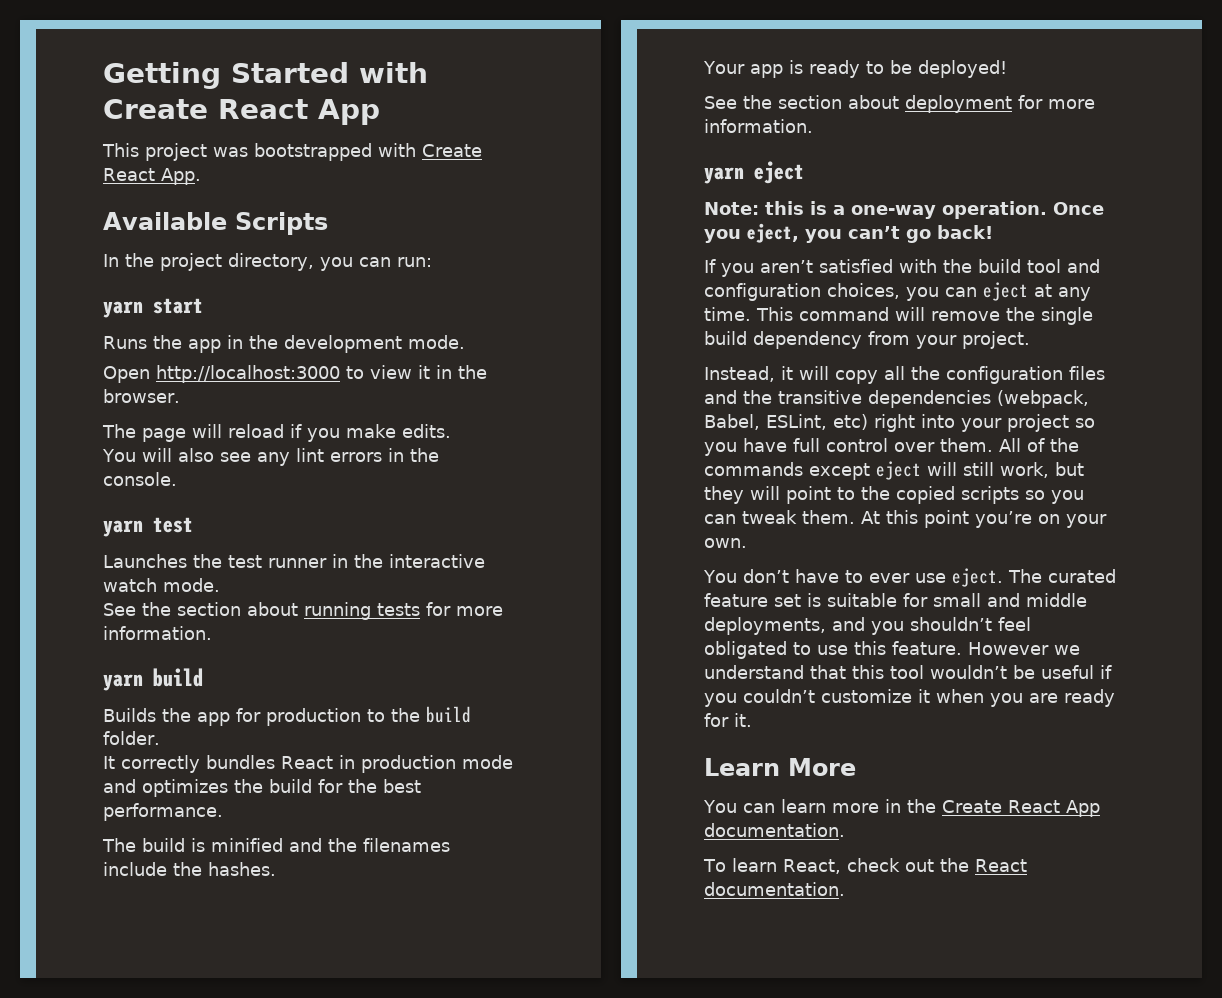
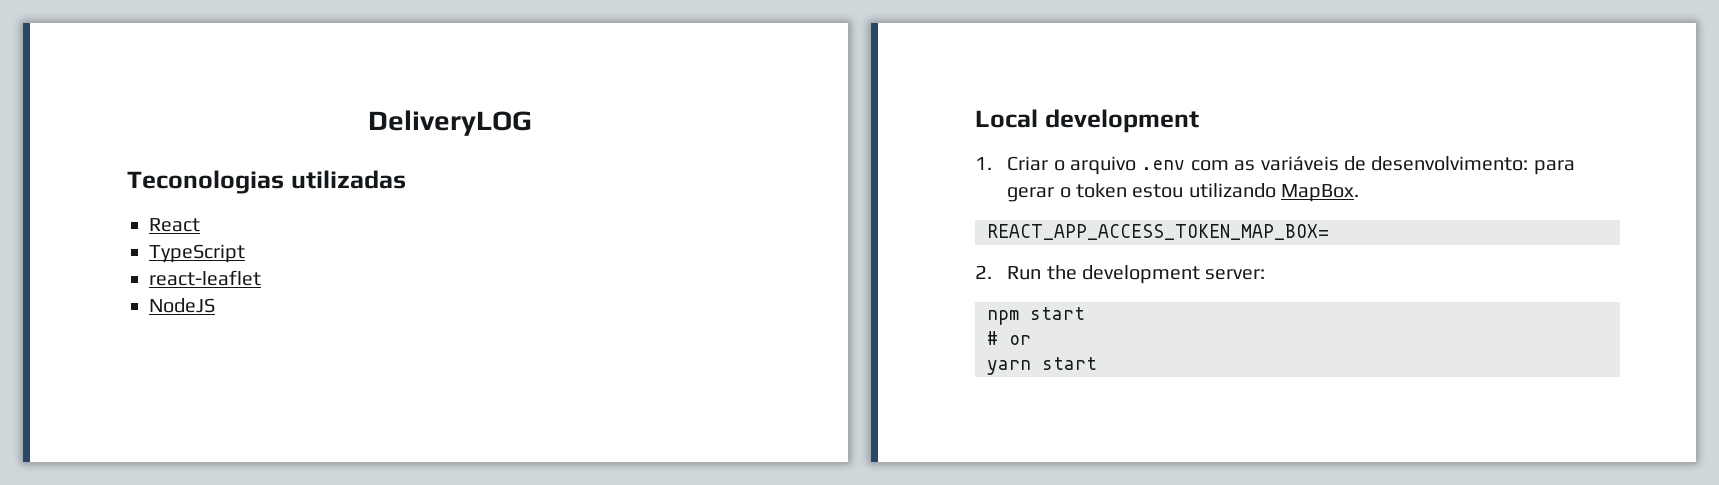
- Getting Started with Create React App
- This project was bootstrapped with Create React App.
- Available Scripts
- In the project directory, you can run:
+ DeliveryLOG
+ Teconologias utilizadas
+ React
+ TypeScript
+ react-leaflet
+ NodeJS
+ Local development
+ 1. Criar o arquivo .env com as variáveis de desenvolvimento: para gerar o token estou utilizando MapBox.
+ REACT_APP_ACCESS_TOKEN_MAP_BOX=
+ 2. Run the development server:
+ npm start
+ # or
  yarn start
- Runs the app in the development mode.
- Open http://localhost:3000 to view it in the browser.
- The page will reload if you make edits.
- You will also see any lint errors in the console.
- yarn test
- Launches the test runner in the interactive watch mode.
- See the section about running tests for more information.
- yarn build
- Builds the app for production to the build folder.
- It correctly bundles React in production mode and optimizes the build for the best performance.
- The build is minified and the filenames include the hashes.
- Your app is ready to be deployed!
- See the section about deployment for more information.
- yarn eject
- Note: this is a one-way operation. Once you eject, you can’t go back!
- If you aren’t satisfied with the build tool and configuration choices, you can eject at any time. This command will remove the single build dependency from your project.
- Instead, it will copy all the configuration files and the transitive dependencies (webpack, Babel, ESLint, etc) right into your project so you have full control over them. All of the commands except eject will still work, but they will point to the copied scripts so you can tweak them. At this point you’re on your own.
- You don’t have to ever use eject. The curated feature set is suitable for small and middle deployments, and you shouldn’t feel obligated to use this feature. However we understand that this tool wouldn’t be useful if you couldn’t customize it when you are ready for it.
- Learn More
- You can learn more in the Create React App documentation.
- To learn React, check out the React documentation.

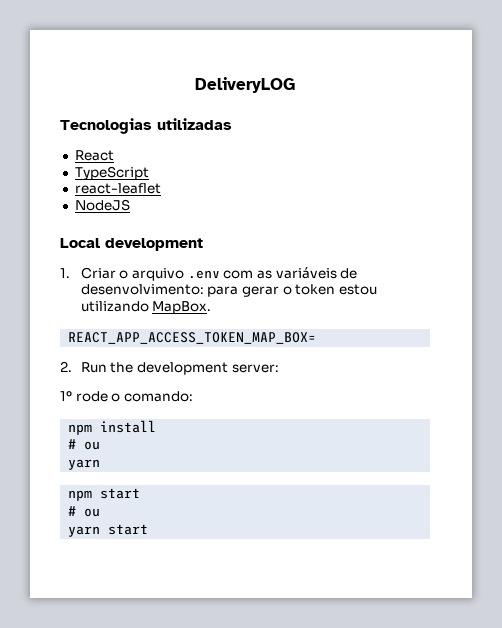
- Teconologias utilizadas
+ Tecnologias utilizadas
+ 1º rode o comando:
+ npm install
+ # ou
+ yarn
  npm start
- # or
+ # ou

